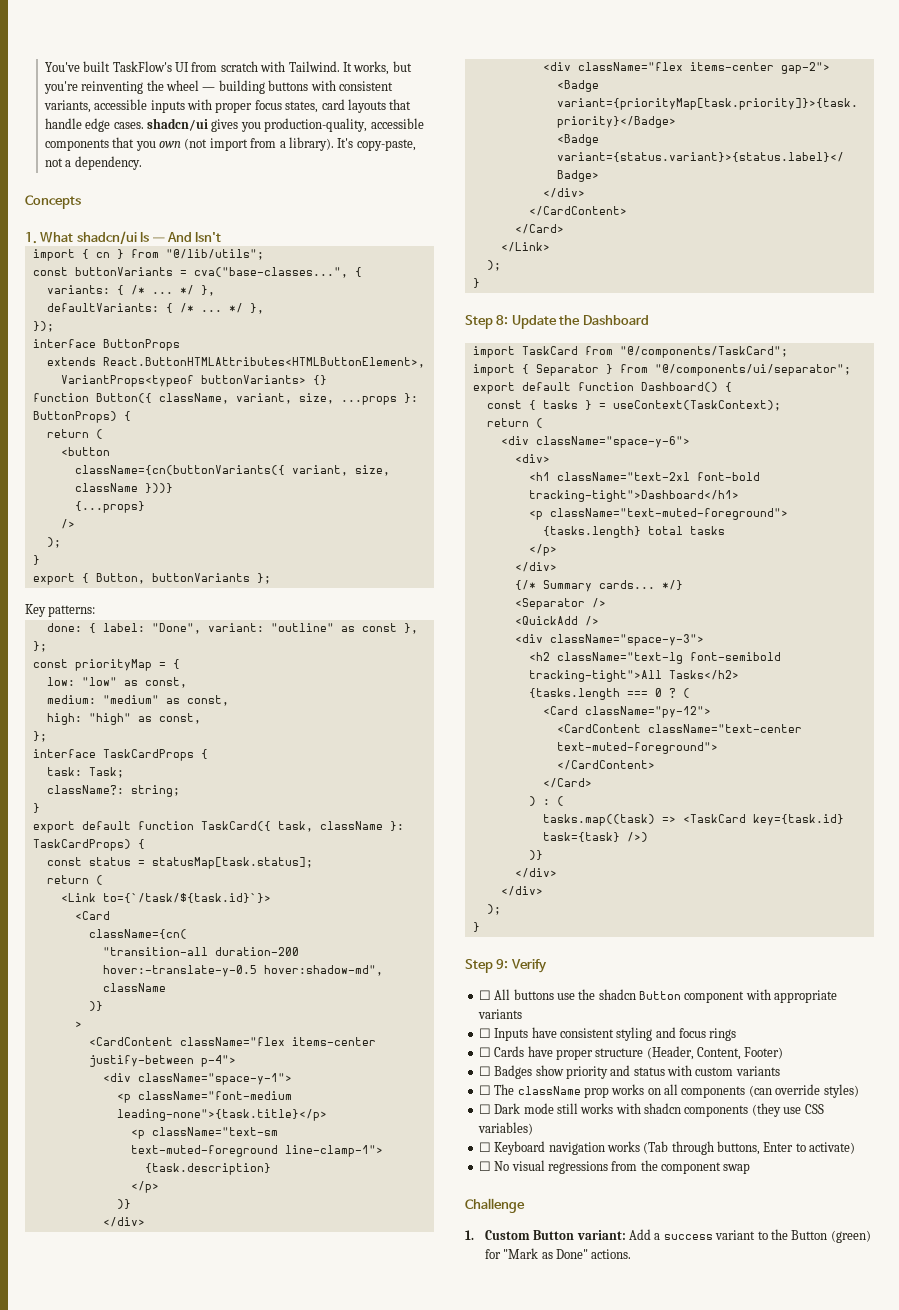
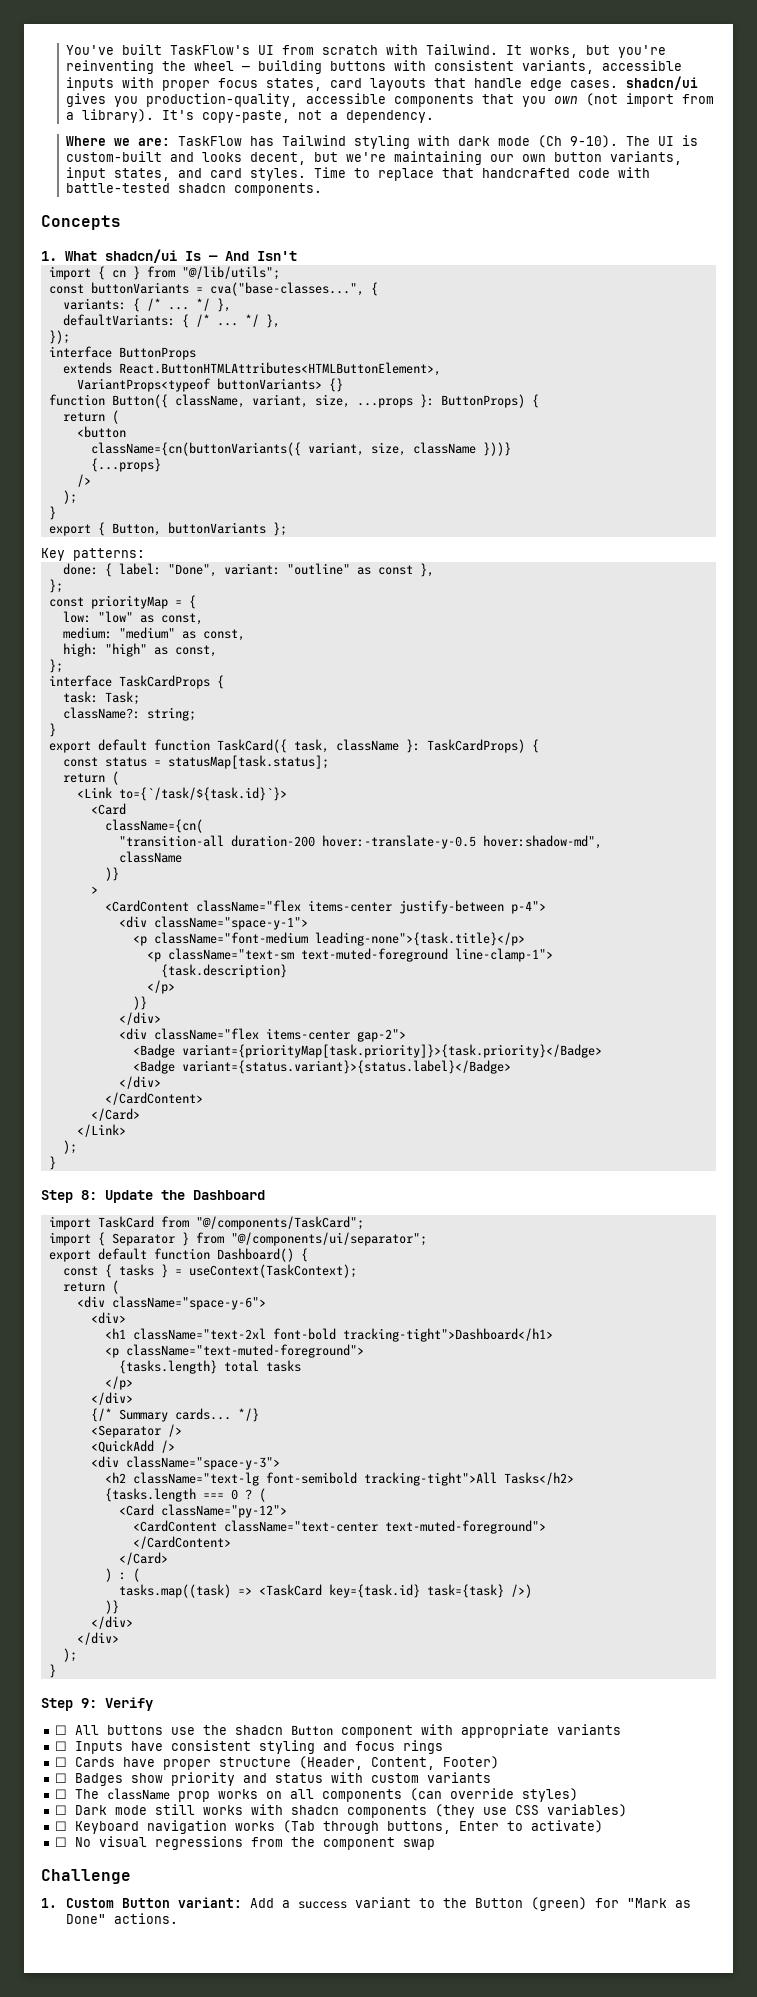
+ Where we are: TaskFlow has Tailwind styling with dark mode (Ch 9-10). The UI is custom-built and looks decent, but we're maintaining our own button variants, input states, and card styles. Time to replace that handcrafted code with battle-tested shadcn components.

